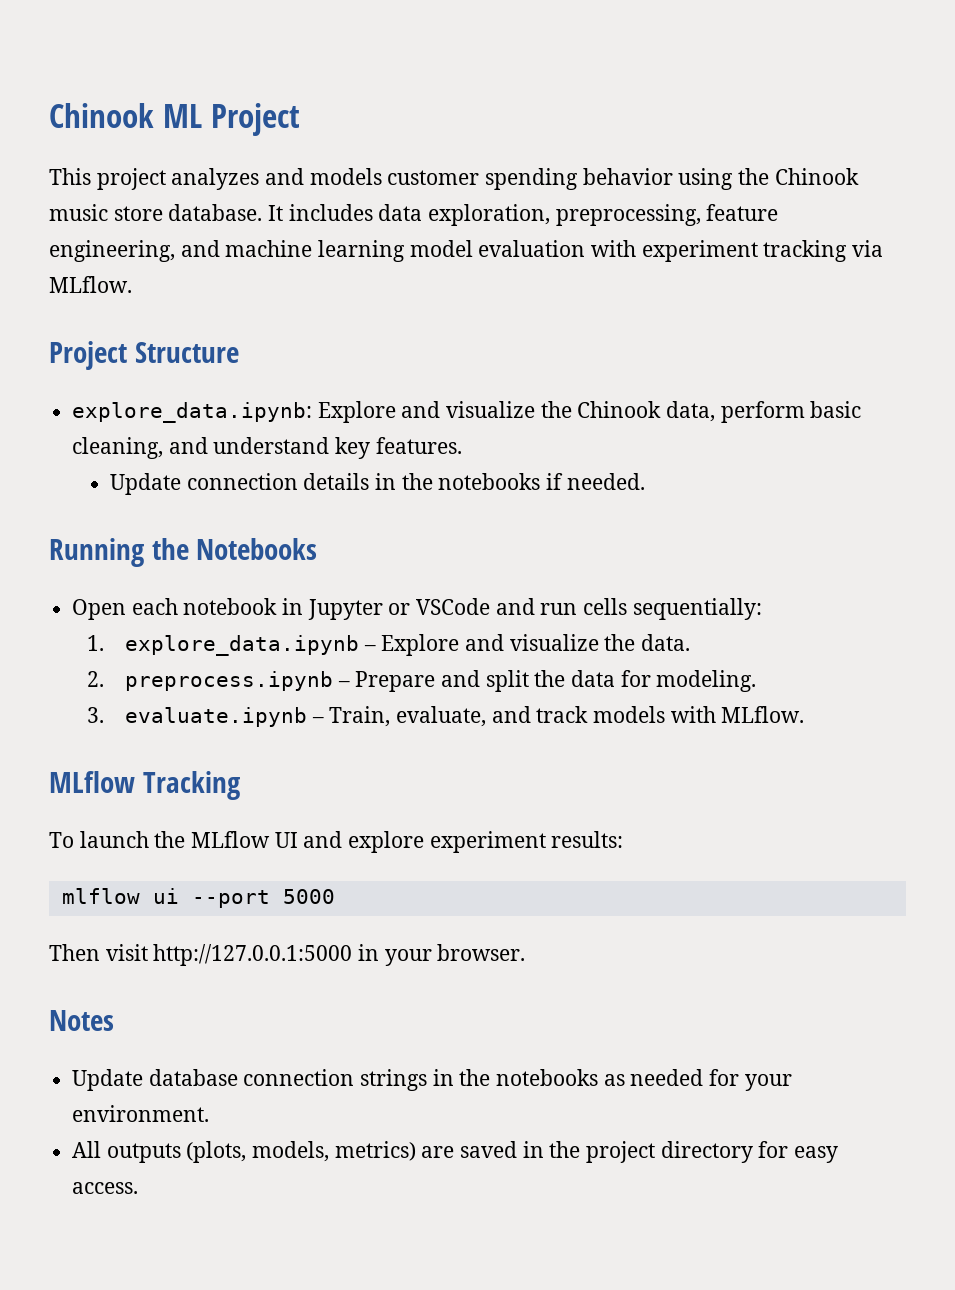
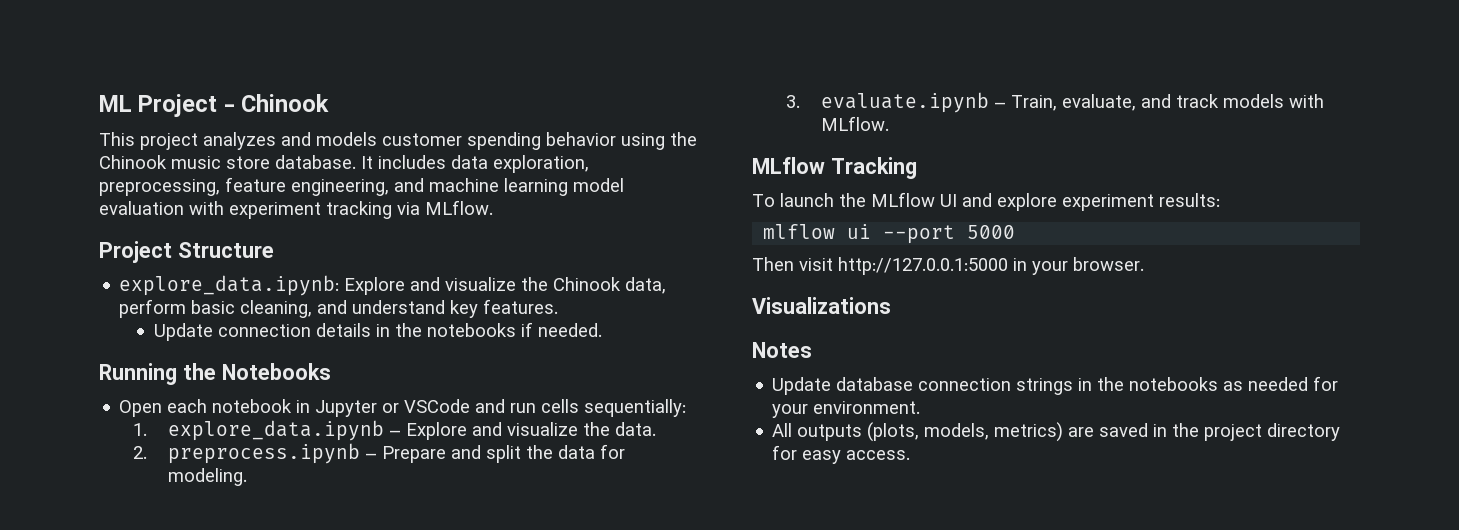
- Chinook ML Project
+ ML Project - Chinook
+ Visualizations

